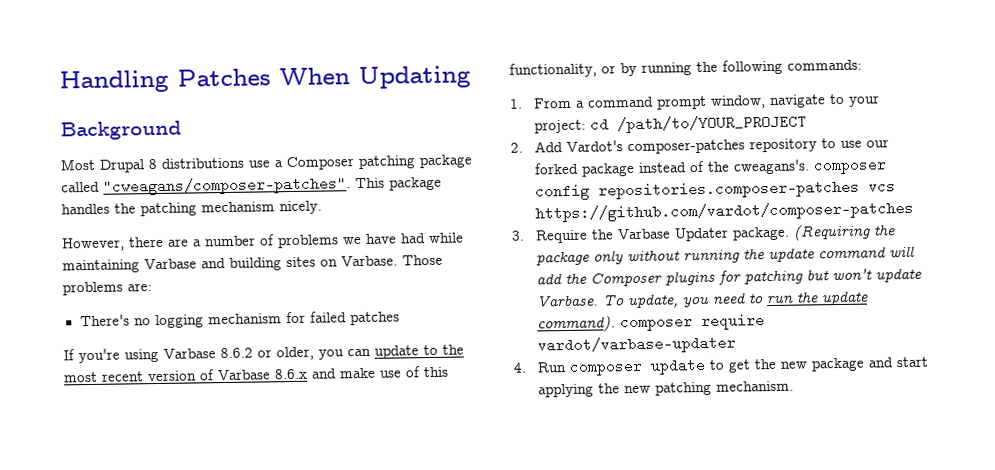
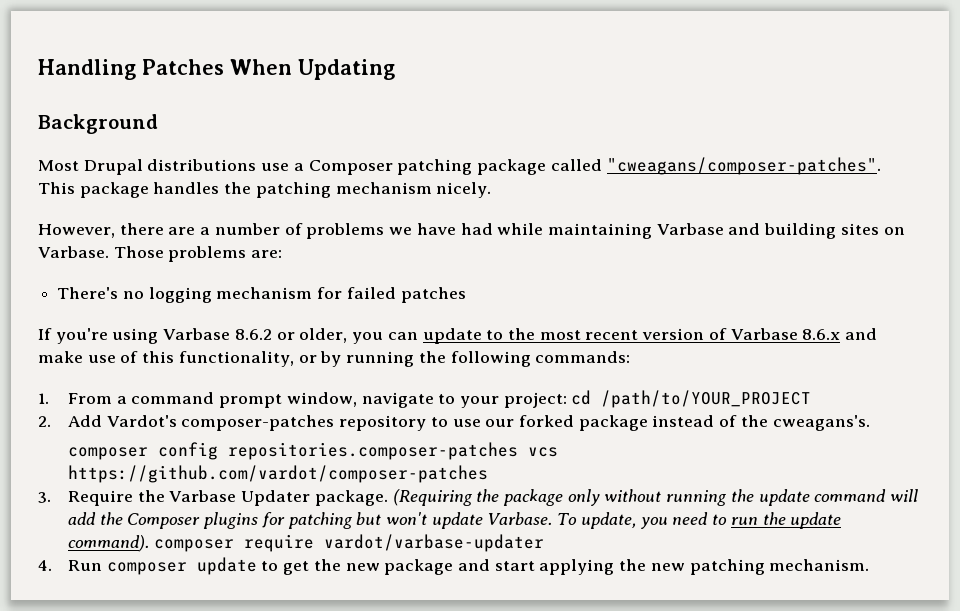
- Most Drupal 8 distributions use a Composer patching package called "cweagans/composer-patches".
+ Most Drupal distributions use a Composer patching package called "cweagans/composer-patches".
- 2. Add Vardot's composer-patches repository to use our forked package instead of the cweagans's. composer config repositories.composer-patches vcs https://github.com/vardot/composer-patches
+ 2. Add Vardot's composer-patches repository to use our forked package instead of the cweagans's.
+ composer config repositories.composer-patches vcs https://github.com/vardot/composer-patches

